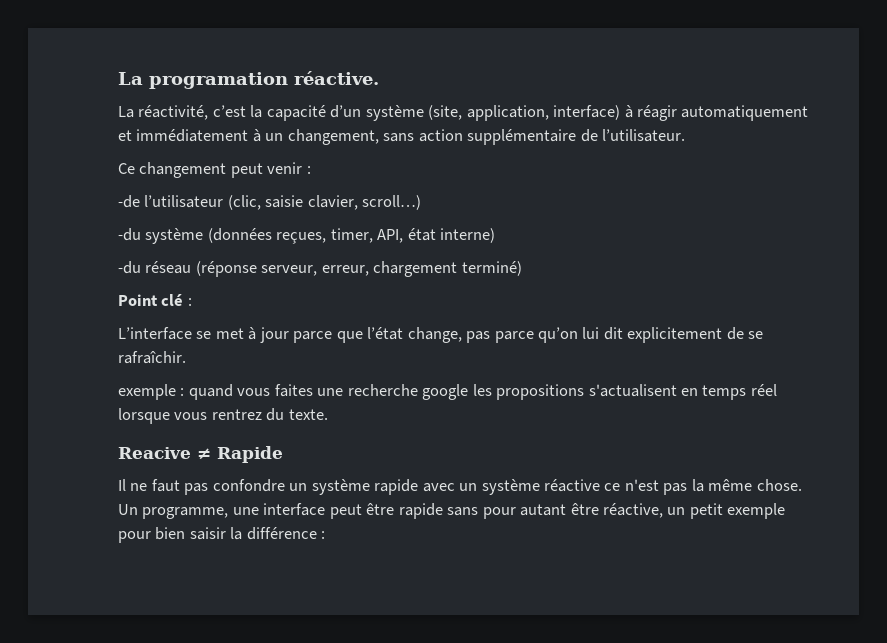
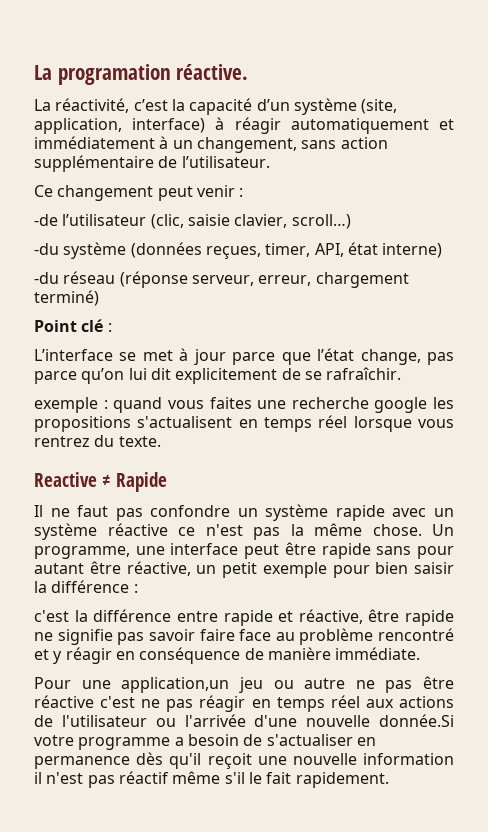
- Reacive ≠ Rapide
+ Reactive ≠ Rapide
+ c'est la différence entre rapide et réactive, être rapide ne signifie pas savoir faire face au problème rencontré et y réagir en conséquence de manière immédiate.
+ Pour une application,un jeu ou autre ne pas être réactive c'est ne pas réagir en temps réel aux actions de l'utilisateur ou l'arrivée d'une nouvelle donnée.Si votre programme a besoin de s'actualiser en permanence dès qu'il reçoit une nouvelle information il n'est pas réactif même s'il le fait rapidement.

